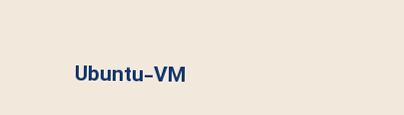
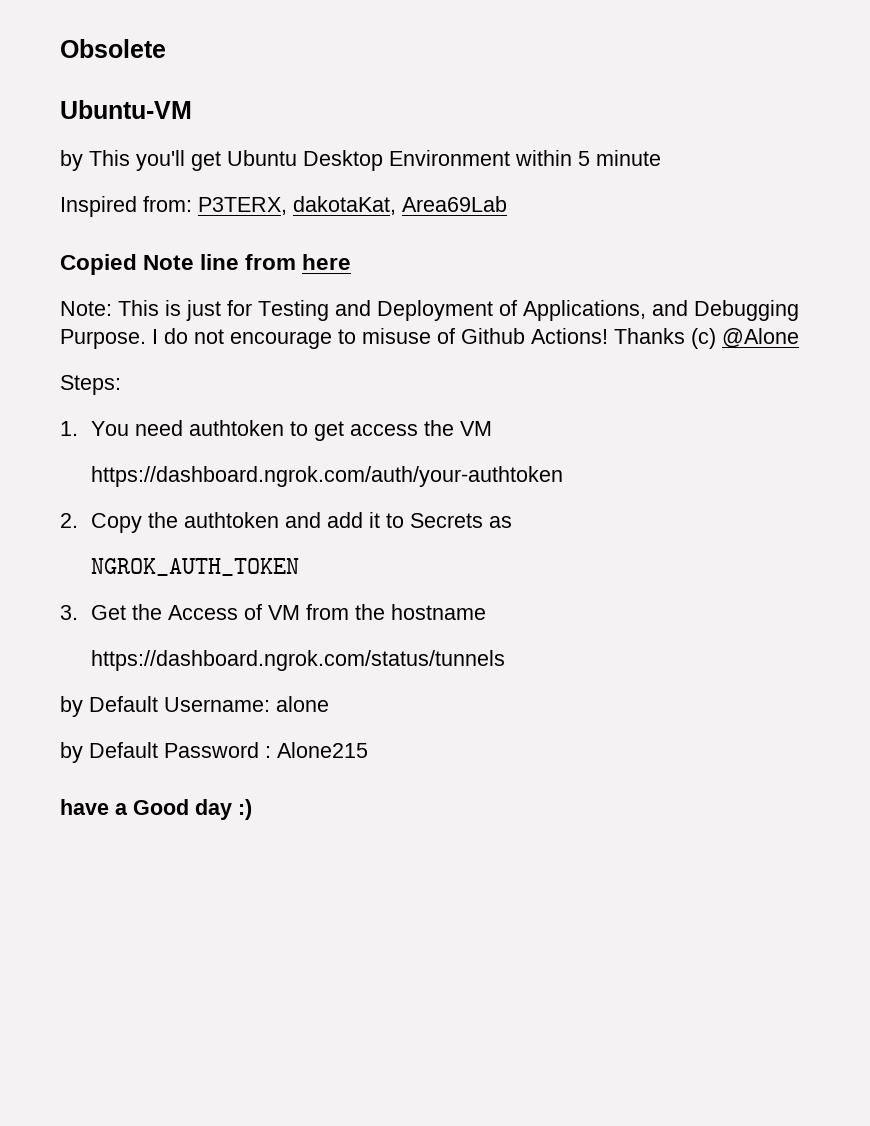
+ Obsolete
+ by This you'll get Ubuntu Desktop Environment within 5 minute
+ Inspired from: P3TERX, dakotaKat, Area69Lab
+ Copied Note line from here
+ Note: This is just for Testing and Deployment of Applications, and Debugging Purpose. I do not encourage to misuse of Github Actions! Thanks (c) @Alone
+ Steps:
+ 1. You need authtoken to get access the VM
+ https://dashboard.ngrok.com/auth/your-authtoken
+ 2. Copy the authtoken and add it to Secrets as
+ NGROK_AUTH_TOKEN
+ 3. Get the Access of VM from the hostname
+ https://dashboard.ngrok.com/status/tunnels
+ by Default Username: alone
+ by Default Password : Alone215
+ have a Good day :)

